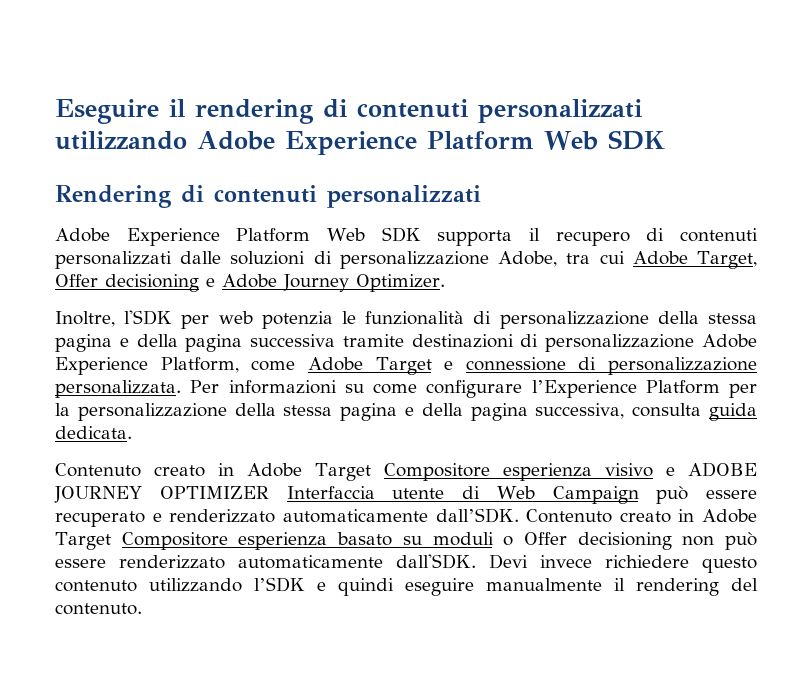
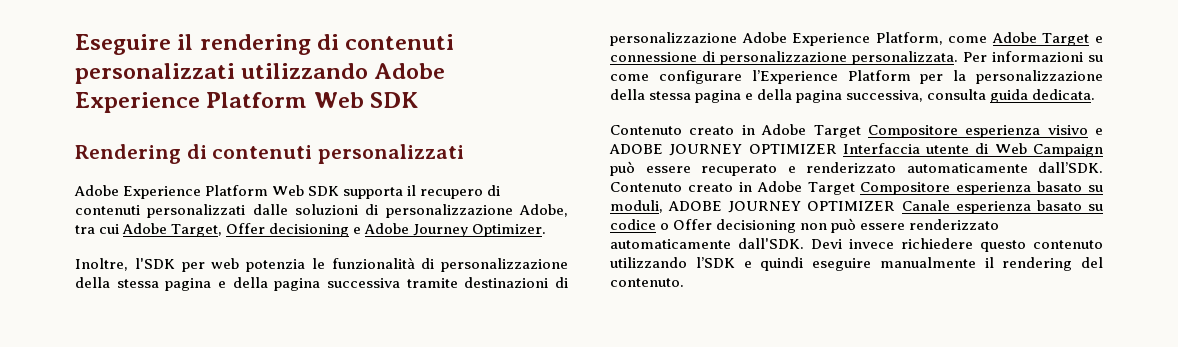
- Contenuto creato in Adobe Target Compositore esperienza basato su moduli o Offer decisioning non può essere renderizzato automaticamente dall'SDK.
+ Contenuto creato in Adobe Target Compositore esperienza basato su moduli, ADOBE JOURNEY OPTIMIZER Canale esperienza basato su codice o Offer decisioning non può essere renderizzato automaticamente dall'SDK.

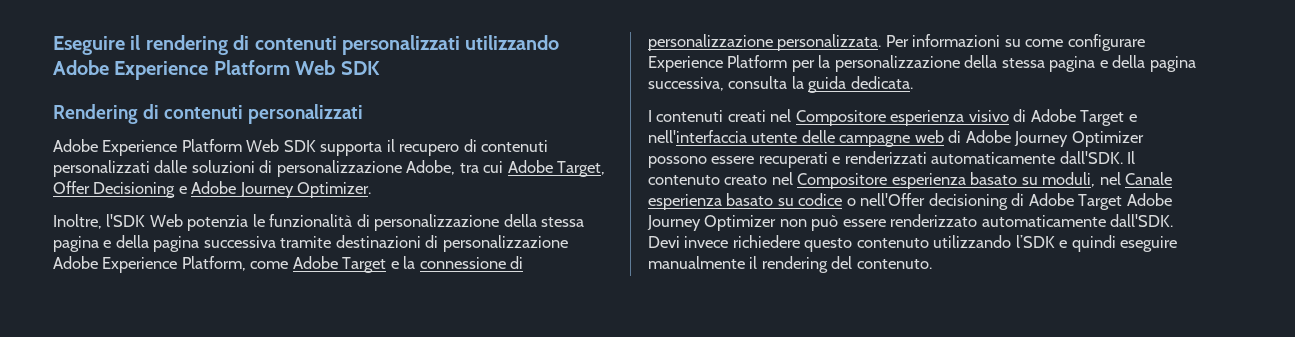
- Adobe Experience Platform Web SDK supporta il recupero di contenuti personalizzati dalle soluzioni di personalizzazione Adobe, tra cui Adobe Target, Offer decisioning e Adobe Journey Optimizer.
+ Adobe Experience Platform Web SDK supporta il recupero di contenuti personalizzati dalle soluzioni di personalizzazione Adobe, tra cui Adobe Target, Offer Decisioning e Adobe Journey Optimizer.
- Inoltre, l'SDK per web potenzia le funzionalità di personalizzazione della stessa pagina e della pagina successiva tramite destinazioni di personalizzazione Adobe Experience Platform, come Adobe Target e connessione di personalizzazione personalizzata.
+ Inoltre, l'SDK Web potenzia le funzionalità di personalizzazione della stessa pagina e della pagina successiva tramite destinazioni di personalizzazione Adobe Experience Platform, come Adobe Target e la connessione di personalizzazione personalizzata.
- Per informazioni su come configurare l’Experience Platform per la personalizzazione della stessa pagina e della pagina successiva, consulta guida dedicata.
+ Per informazioni su come configurare Experience Platform per la personalizzazione della stessa pagina e della pagina successiva, consulta la guida dedicata.
- Contenuto creato in Adobe Target Compositore esperienza visivo e ADOBE JOURNEY OPTIMIZER Interfaccia utente di Web Campaign può essere recuperato e renderizzato automaticamente dall’SDK. Contenuto creato in Adobe Target Compositore esperienza basato su moduli, ADOBE JOURNEY OPTIMIZER Canale esperienza basato su codice o Offer decisioning non può essere renderizzato automaticamente dall'SDK.
+ I contenuti creati nel Compositore esperienza visivo di Adobe Target e nell'interfaccia utente delle campagne web di Adobe Journey Optimizer possono essere recuperati e renderizzati automaticamente dall'SDK. Il contenuto creato nel Compositore esperienza basato su moduli, nel Canale esperienza basato su codice o nell'Offer decisioning di Adobe Target Adobe Journey Optimizer non può essere renderizzato automaticamente dall'SDK.

